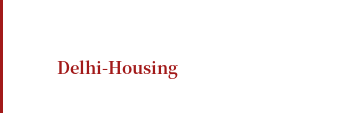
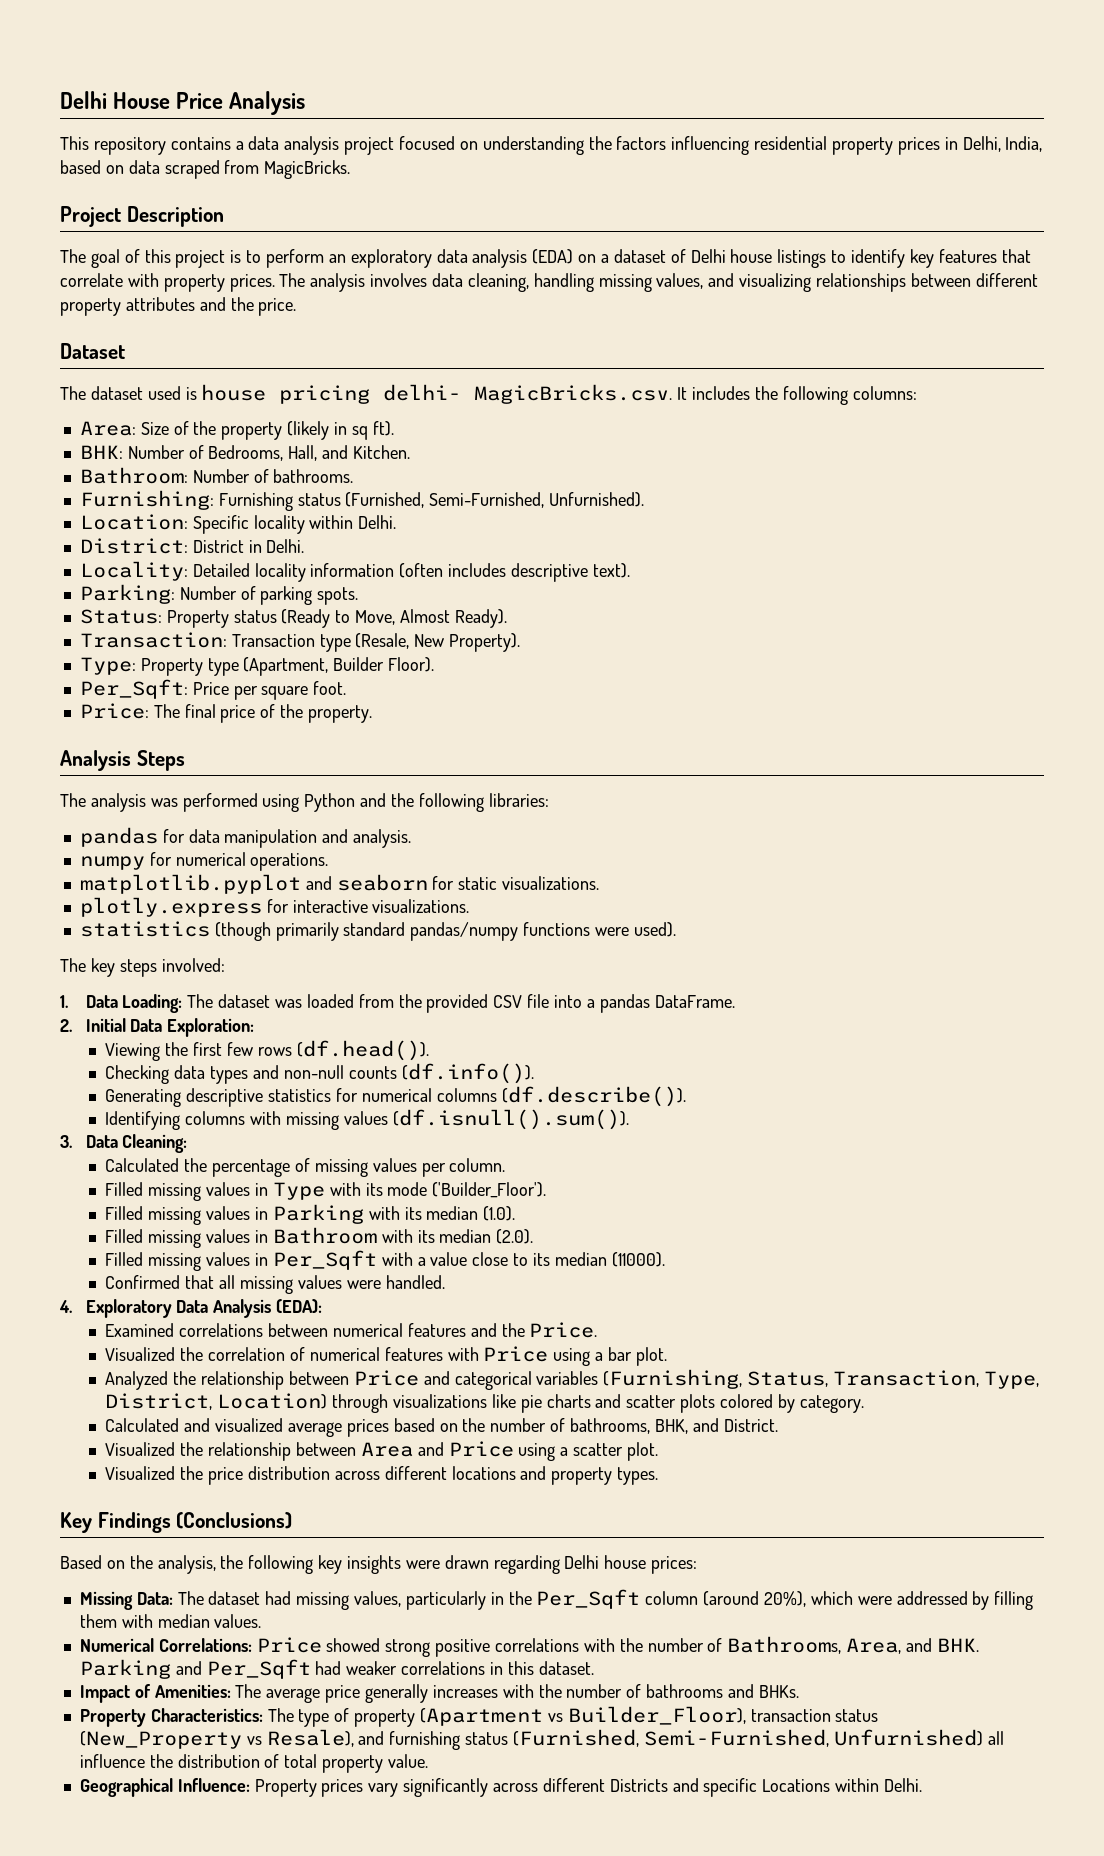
- Delhi-Housing
+ Delhi House Price Analysis
+ This repository contains a data analysis project focused on understanding the factors influencing residential property prices in Delhi, India, based on data scraped from MagicBricks.
+ Project Description
+ The goal of this project is to perform an exploratory data analysis (EDA) on a dataset of Delhi house listings to identify key features that correlate with property prices. The analysis involves data cleaning, handling missing values, and visualizing relationships between different property attributes and the price.
+ Dataset
+ The dataset used is house pricing delhi- MagicBricks.csv. It includes the following columns:
+ Area: Size of the property (likely in sq ft).
+ BHK: Number of Bedrooms, Hall, and Kitchen.
+ Bathroom: Number of bathrooms.
+ Furnishing: Furnishing status (Furnished, Semi-Furnished, Unfurnished).
+ Location: Specific locality within Delhi.
+ District: District in Delhi.
+ Locality: Detailed locality information (often includes descriptive text).
+ Parking: Number of parking spots.
+ Status: Property status (Ready to Move, Almost Ready).
+ Transaction: Transaction type (Resale, New Property).
+ Type: Property type (Apartment, Builder Floor).
+ Per_Sqft: Price per square foot.
+ Price: The final price of the property.
+ Analysis Steps
+ The analysis was performed using Python and the following libraries:
+ pandas for data manipulation and analysis.
+ numpy for numerical operations.
+ matplotlib.pyplot and seaborn for static visualizations.
+ plotly.express for interactive visualizations.
+ statistics (though primarily standard pandas/numpy functions were used).
+ The key steps involved:
+ 1. Data Loading: The dataset was loaded from the provided CSV file into a pandas DataFrame.
+ 2. Initial Data Exploration:
+ Viewing the first few rows (df.head()).
+ Checking data types and non-null counts (df.info()).
+ Generating descriptive statistics for numerical columns (df.describe()).
+ Identifying columns with missing values (df.isnull().sum()).
+ 3. Data Cleaning:
+ Calculated the percentage of missing values per column.
+ Filled missing values in Type with its mode ('Builder_Floor').
+ Filled missing values in Parking with its median (1.0).
+ Filled missing values in Bathroom with its median (2.0).
+ Filled missing values in Per_Sqft with a value close to its median (11000).
+ Confirmed that all missing values were handled.
+ 4. Exploratory Data Analysis (EDA):
+ Examined correlations between numerical features and the Price.
+ Visualized the correlation of numerical features with Price using a bar plot.
+ Analyzed the relationship between Price and categorical variables (Furnishing, Status, Transaction, Type, District, Location) through visualizations like pie charts and scatter plots colored by category.
+ Calculated and visualized average prices based on the number of bathrooms, BHK, and District.
+ Visualized the relationship between Area and Price using a scatter plot.
+ Visualized the price distribution across different locations and property types.
+ Key Findings (Conclusions)
+ Based on the analysis, the following key insights were drawn regarding Delhi house prices:
+ Missing Data: The dataset had missing values, particularly in the Per_Sqft column (around 20%), which were addressed by filling them with median values.
+ Numerical Correlations: Price showed strong positive correlations with the number of Bathrooms, Area, and BHK. Parking and Per_Sqft had weaker correlations in this dataset.
+ Impact of Amenities: The average price generally increases with the number of bathrooms and BHKs.
+ Property Characteristics: The type of property (Apartment vs Builder_Floor), transaction status (New_Property vs Resale), and furnishing status (Furnished, Semi-Furnished, Unfurnished) all influence the distribution of total property value.
+ Geographical Influence: Property prices vary significantly across different Districts and specific Locations within Delhi.

